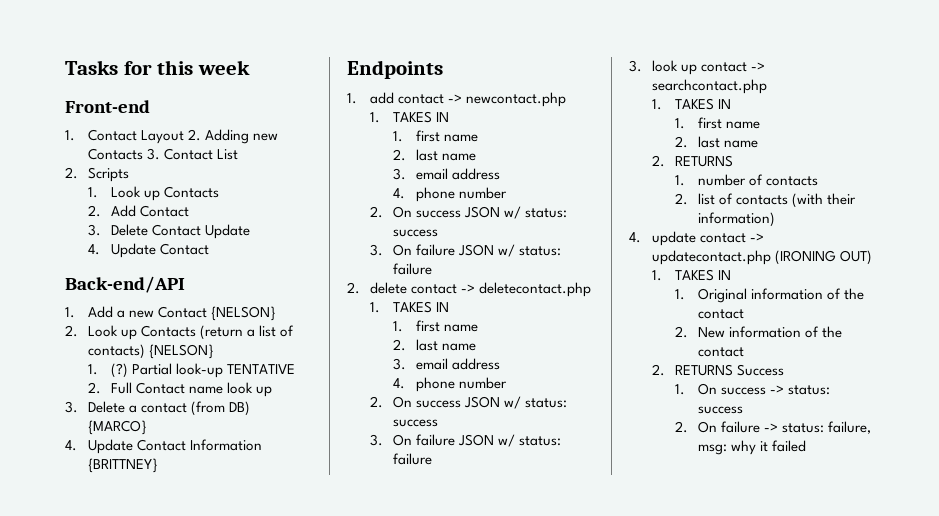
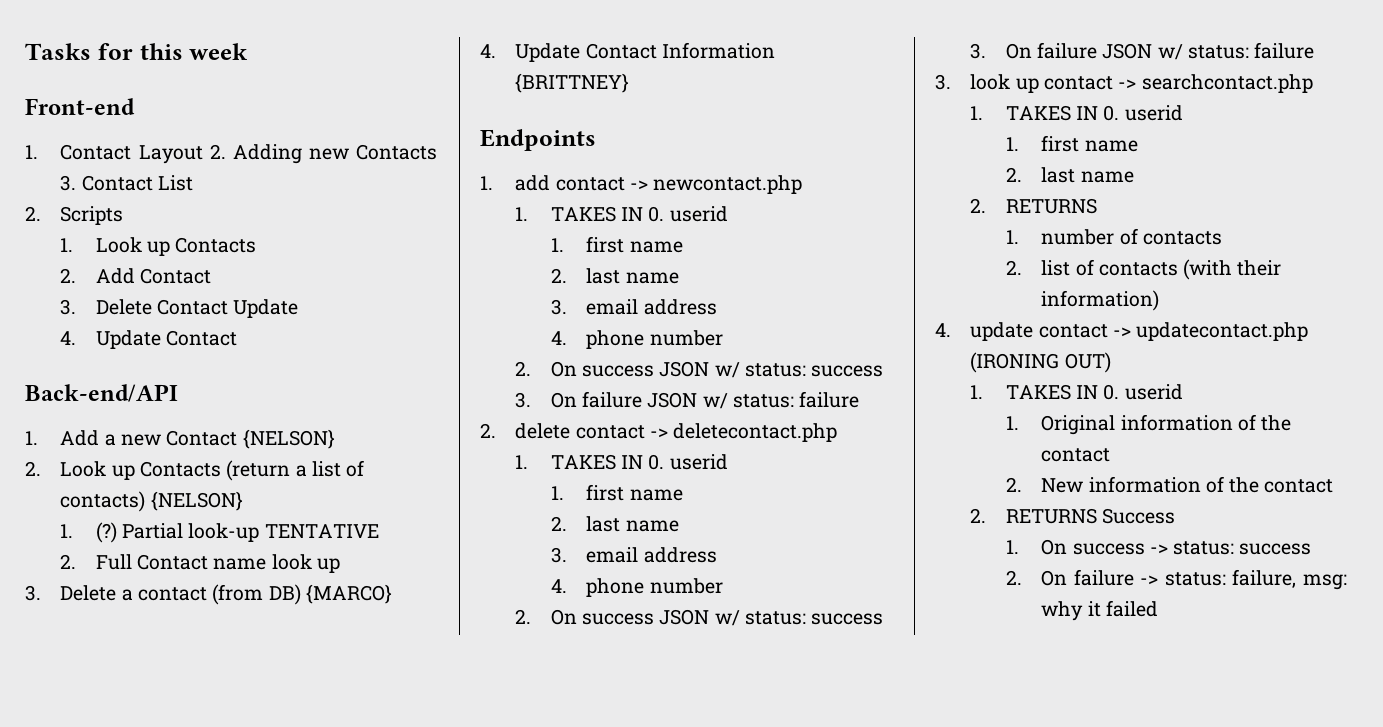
  1. add contact -> newcontact.php
- 1. TAKES IN
+ 1. TAKES IN 0. userid
  2. delete contact -> deletecontact.php
- 1. TAKES IN
+ 1. TAKES IN 0. userid
  3. look up contact -> searchcontact.php
- 1. TAKES IN
+ 1. TAKES IN 0. userid
  4. update contact -> updatecontact.php (IRONING OUT)
- 1. TAKES IN
+ 1. TAKES IN 0. userid

